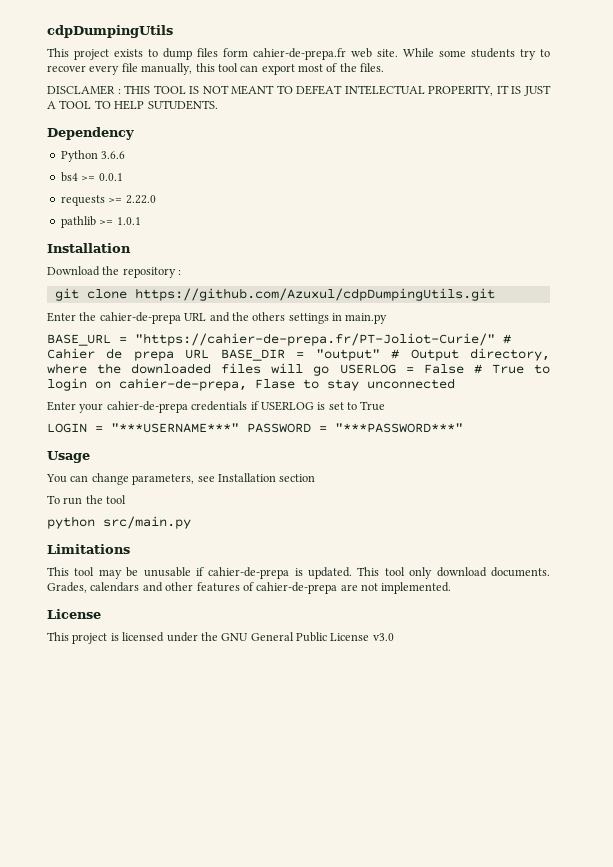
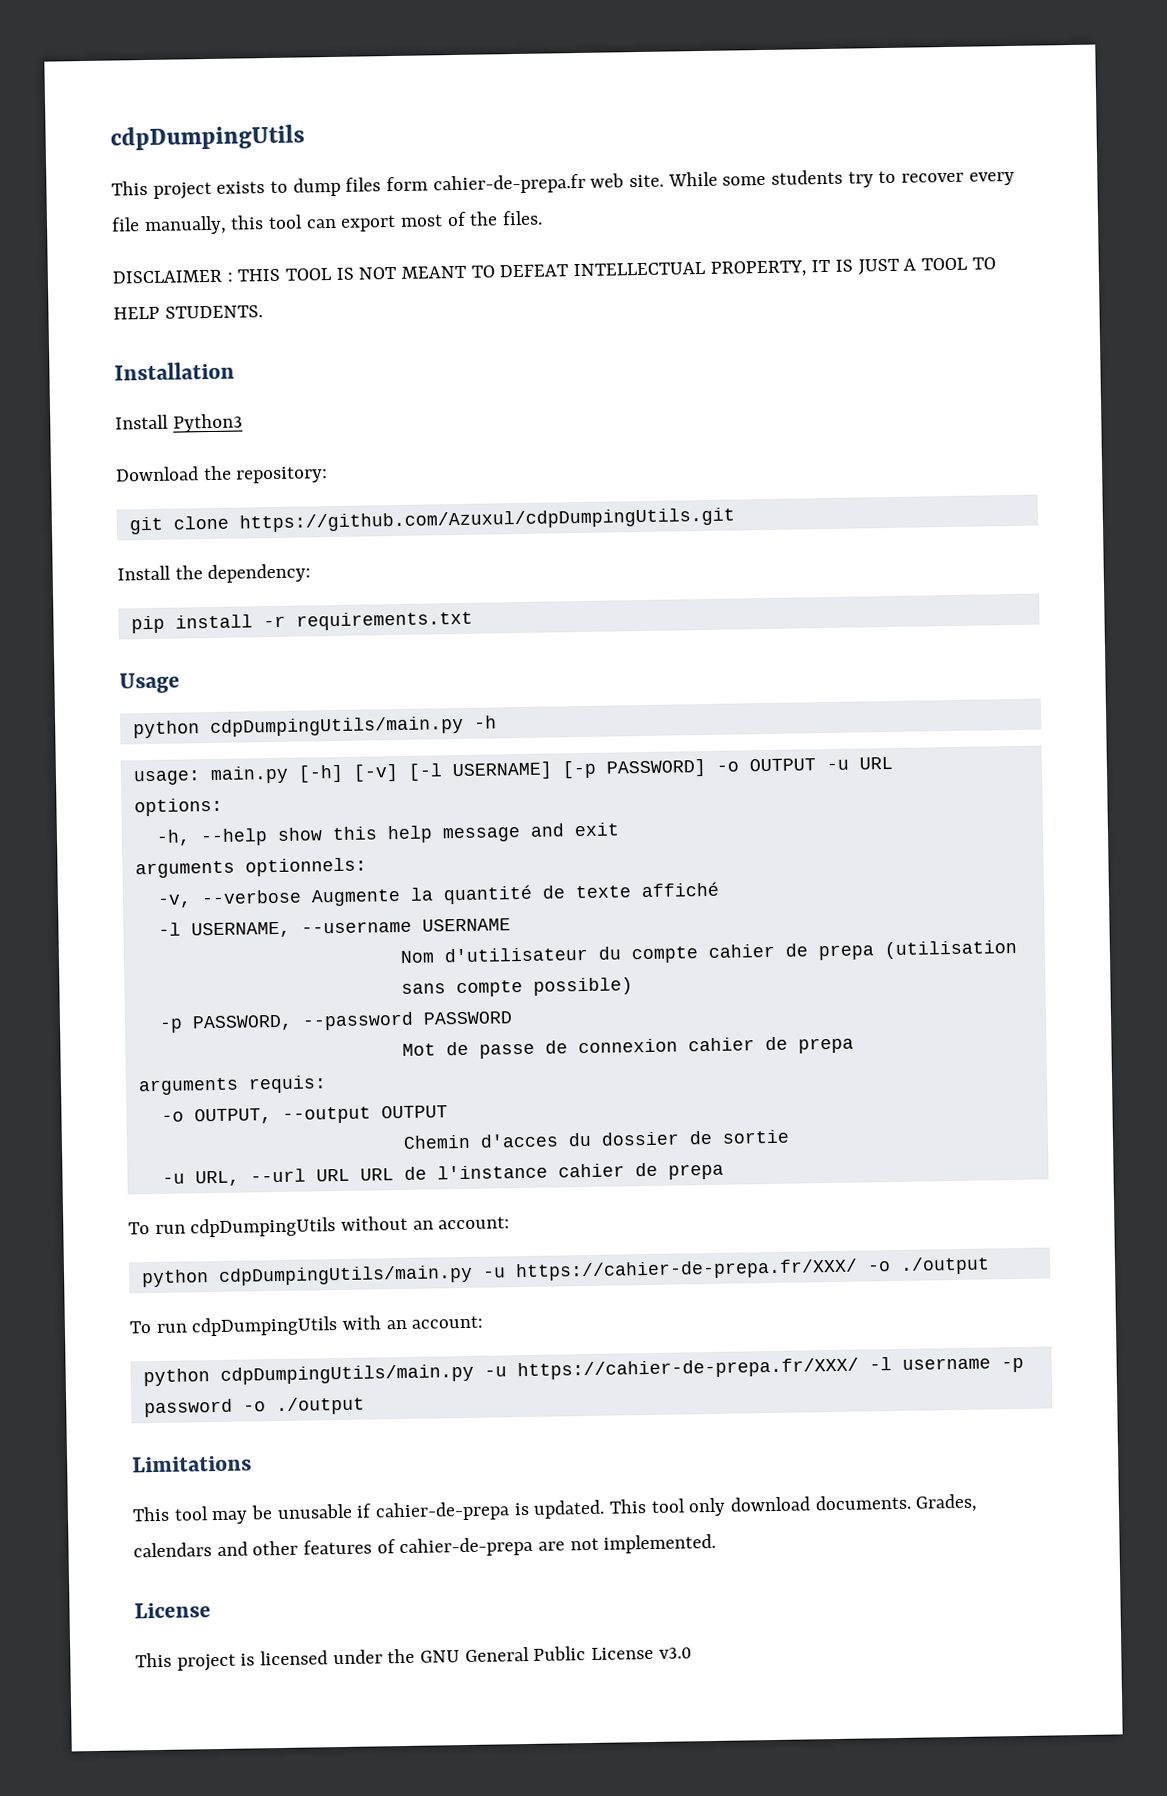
- DISCLAMER : THIS TOOL IS NOT MEANT TO DEFEAT INTELECTUAL PROPERITY, IT IS JUST A TOOL TO HELP SUTUDENTS.
- Dependency
- Python 3.6.6
- bs4 >= 0.0.1
- requests >= 2.22.0
- pathlib >= 1.0.1
+ DISCLAIMER : THIS TOOL IS NOT MEANT TO DEFEAT INTELLECTUAL PROPERTY, IT IS JUST A TOOL TO HELP STUDENTS.
  Installation
+ Install Python3
- Download the repository :
+ Download the repository:
- Enter the cahier-de-prepa URL and the others settings in main.py
- BASE_URL = "https://cahier-de-prepa.fr/PT-Joliot-Curie/" # Cahier de prepa URL BASE_DIR = "output" # Output directory, where the downloaded files will go USERLOG = False # True to login on cahier-de-prepa, Flase to stay unconnected
- Enter your cahier-de-prepa credentials if USERLOG is set to True
- LOGIN = "***USERNAME***" PASSWORD = "***PASSWORD***"
+ Install the dependency:
+ pip install -r requirements.txt
  Usage
- You can change parameters, see Installation section
- To run the tool
- python src/main.py
+ python cdpDumpingUtils/main.py -h
+ usage: main.py [-h] [-v] [-l USERNAME] [-p PASSWORD] -o OUTPUT -u URL
+ options:
+ -h, --help show this help message and exit
+ arguments optionnels:
+ -v, --verbose Augmente la quantité de texte affiché
+ -l USERNAME, --username USERNAME
+ Nom d'utilisateur du compte cahier de prepa (utilisation sans compte possible)
+ -p PASSWORD, --password PASSWORD
+ Mot de passe de connexion cahier de prepa
+ arguments requis:
+ -o OUTPUT, --output OUTPUT
+ Chemin d'acces du dossier de sortie
+ -u URL, --url URL URL de l'instance cahier de prepa
+ To run cdpDumpingUtils without an account:
+ python cdpDumpingUtils/main.py -u https://cahier-de-prepa.fr/XXX/ -o ./output
+ To run cdpDumpingUtils with an account:
+ python cdpDumpingUtils/main.py -u https://cahier-de-prepa.fr/XXX/ -l username -p password -o ./output

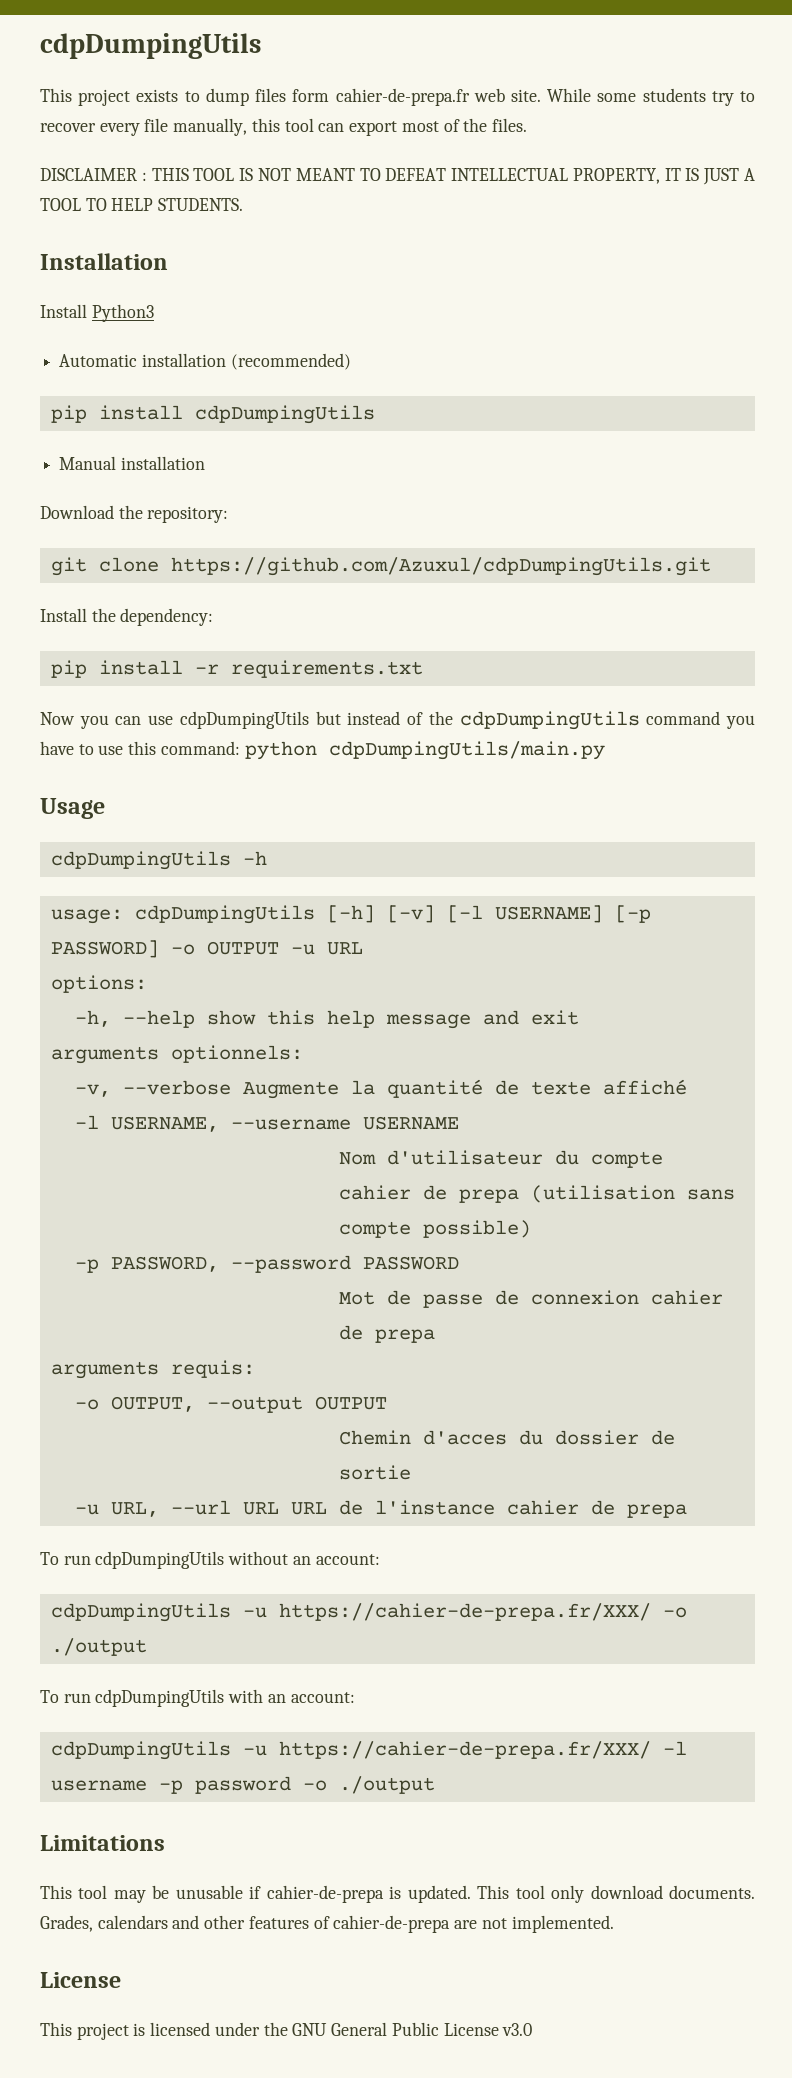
+ Automatic installation (recommended)
+ pip install cdpDumpingUtils
+ Manual installation
+ Now you can use cdpDumpingUtils but instead of the cdpDumpingUtils command you have to use this command: python cdpDumpingUtils/main.py
- python cdpDumpingUtils/main.py -h
+ cdpDumpingUtils -h
- usage: main.py [-h] [-v] [-l USERNAME] [-p PASSWORD] -o OUTPUT -u URL
+ usage: cdpDumpingUtils [-h] [-v] [-l USERNAME] [-p PASSWORD] -o OUTPUT -u URL
- python cdpDumpingUtils/main.py -u https://cahier-de-prepa.fr/XXX/ -o ./output
+ cdpDumpingUtils -u https://cahier-de-prepa.fr/XXX/ -o ./output
- python cdpDumpingUtils/main.py -u https://cahier-de-prepa.fr/XXX/ -l username -p password -o ./output
+ cdpDumpingUtils -u https://cahier-de-prepa.fr/XXX/ -l username -p password -o ./output

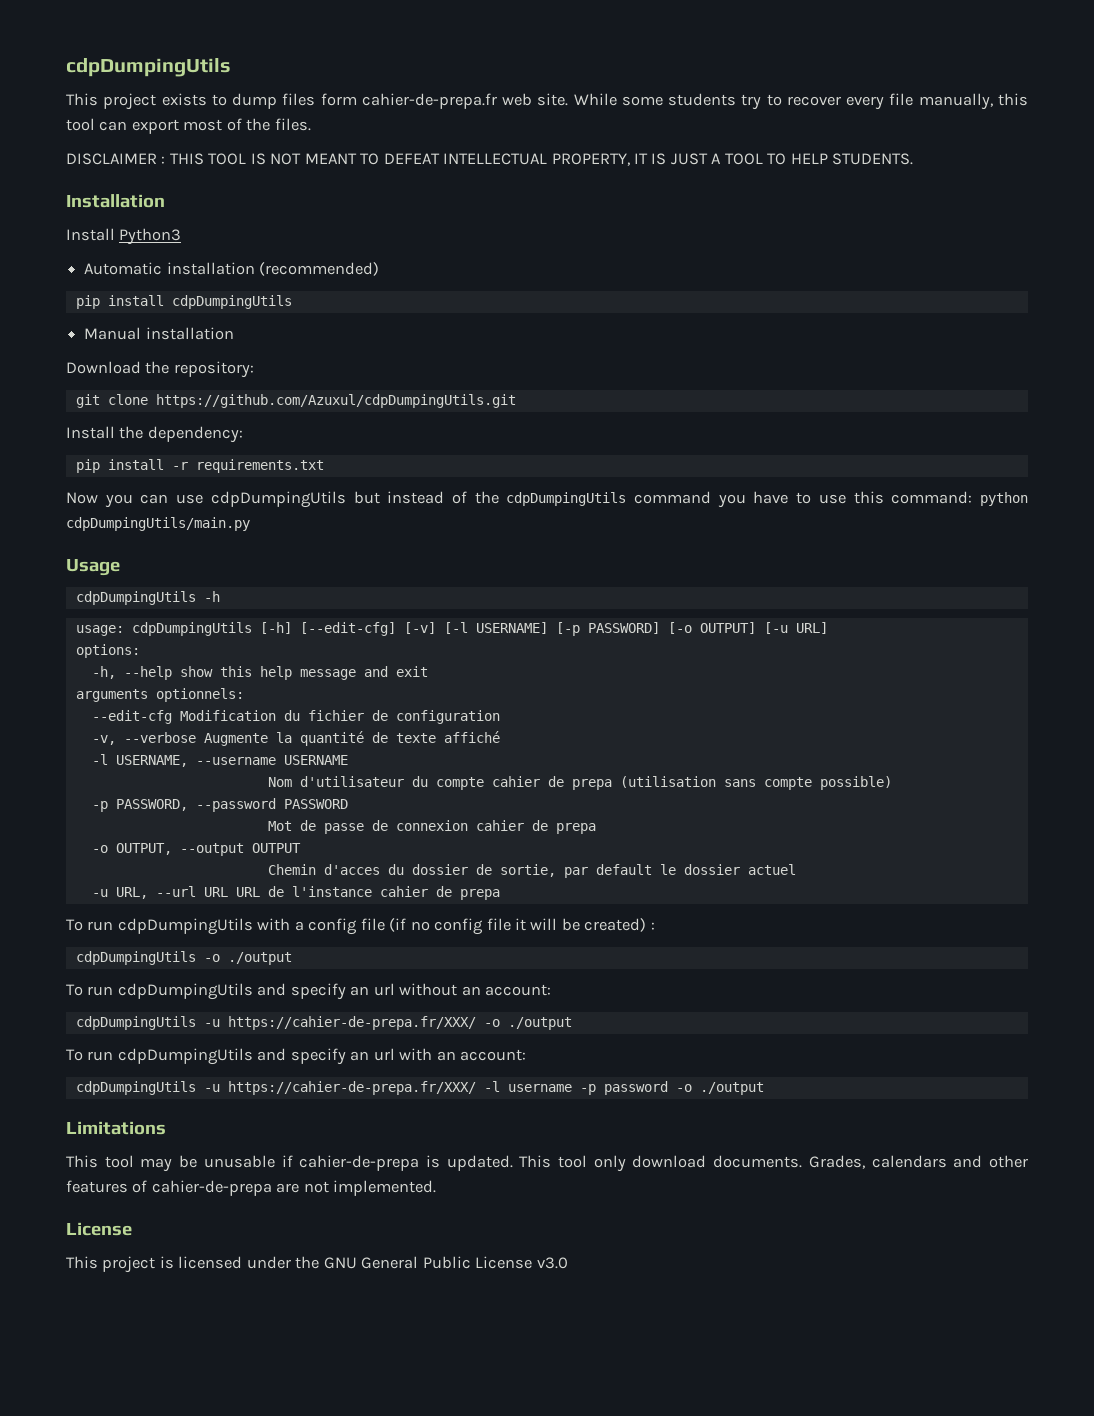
- usage: cdpDumpingUtils [-h] [-v] [-l USERNAME] [-p PASSWORD] -o OUTPUT -u URL
+ usage: cdpDumpingUtils [-h] [--edit-cfg] [-v] [-l USERNAME] [-p PASSWORD] [-o OUTPUT] [-u URL]
+ --edit-cfg Modification du fichier de configuration
- arguments requis:
- Chemin d'acces du dossier de sortie
+ Chemin d'acces du dossier de sortie, par default le dossier actuel
- To run cdpDumpingUtils without an account:
+ To run cdpDumpingUtils with a config file (if no config file it will be created) :
+ cdpDumpingUtils -o ./output
+ To run cdpDumpingUtils and specify an url without an account:
- To run cdpDumpingUtils with an account:
+ To run cdpDumpingUtils and specify an url with an account:

